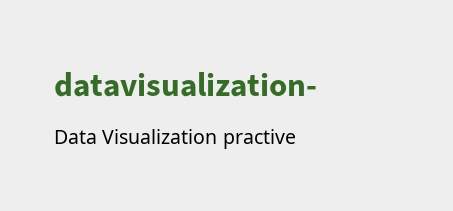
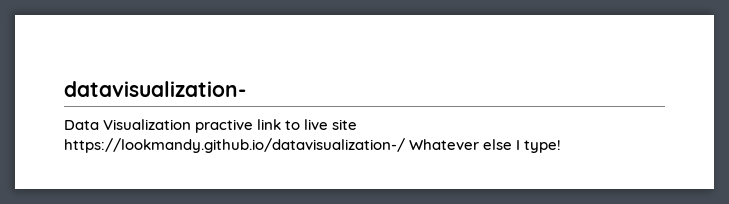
- Data Visualization practive
+ Data Visualization practive link to live site https://lookmandy.github.io/datavisualization-/ Whatever else I type!

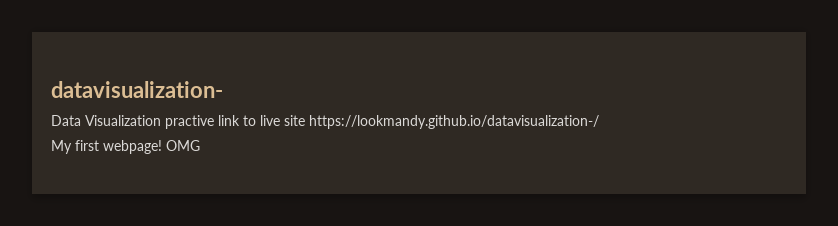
- Data Visualization practive link to live site https://lookmandy.github.io/datavisualization-/ Whatever else I type!
+ Data Visualization practive link to live site https://lookmandy.github.io/datavisualization-/
+ My first webpage! OMG

